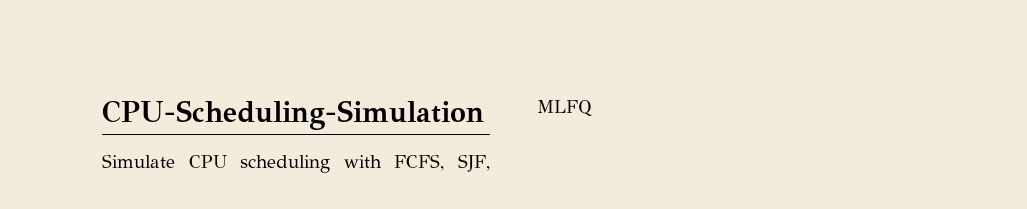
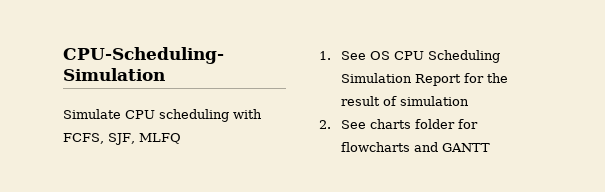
+ 1. See OS CPU Scheduling Simulation Report for the result of simulation
+ 2. See charts folder for flowcharts and GANTT

